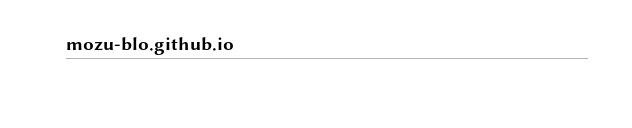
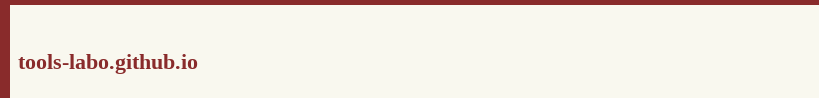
- mozu-blo.github.io
+ tools-labo.github.io

